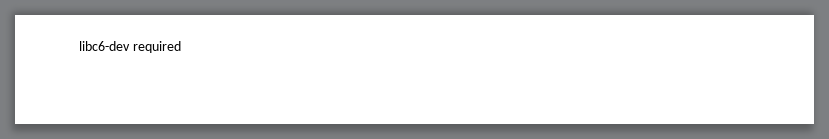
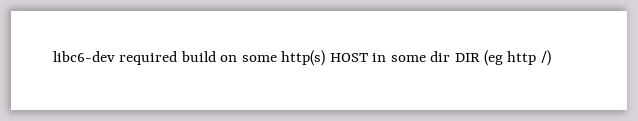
- libc6-dev required
+ libc6-dev required build on some http(s) HOST in some dir DIR (eg http /)

